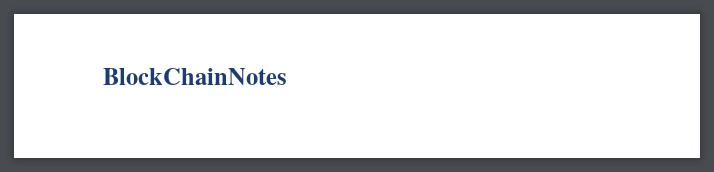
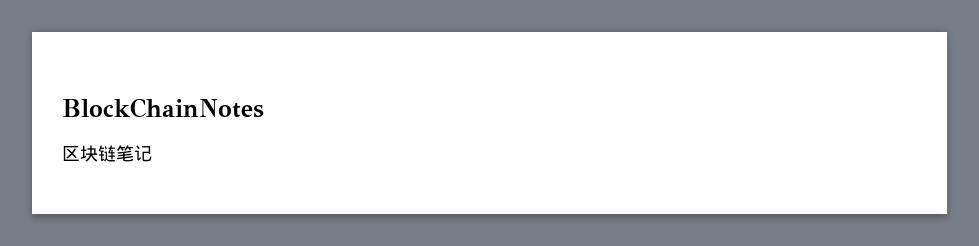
+ 区块链笔记

